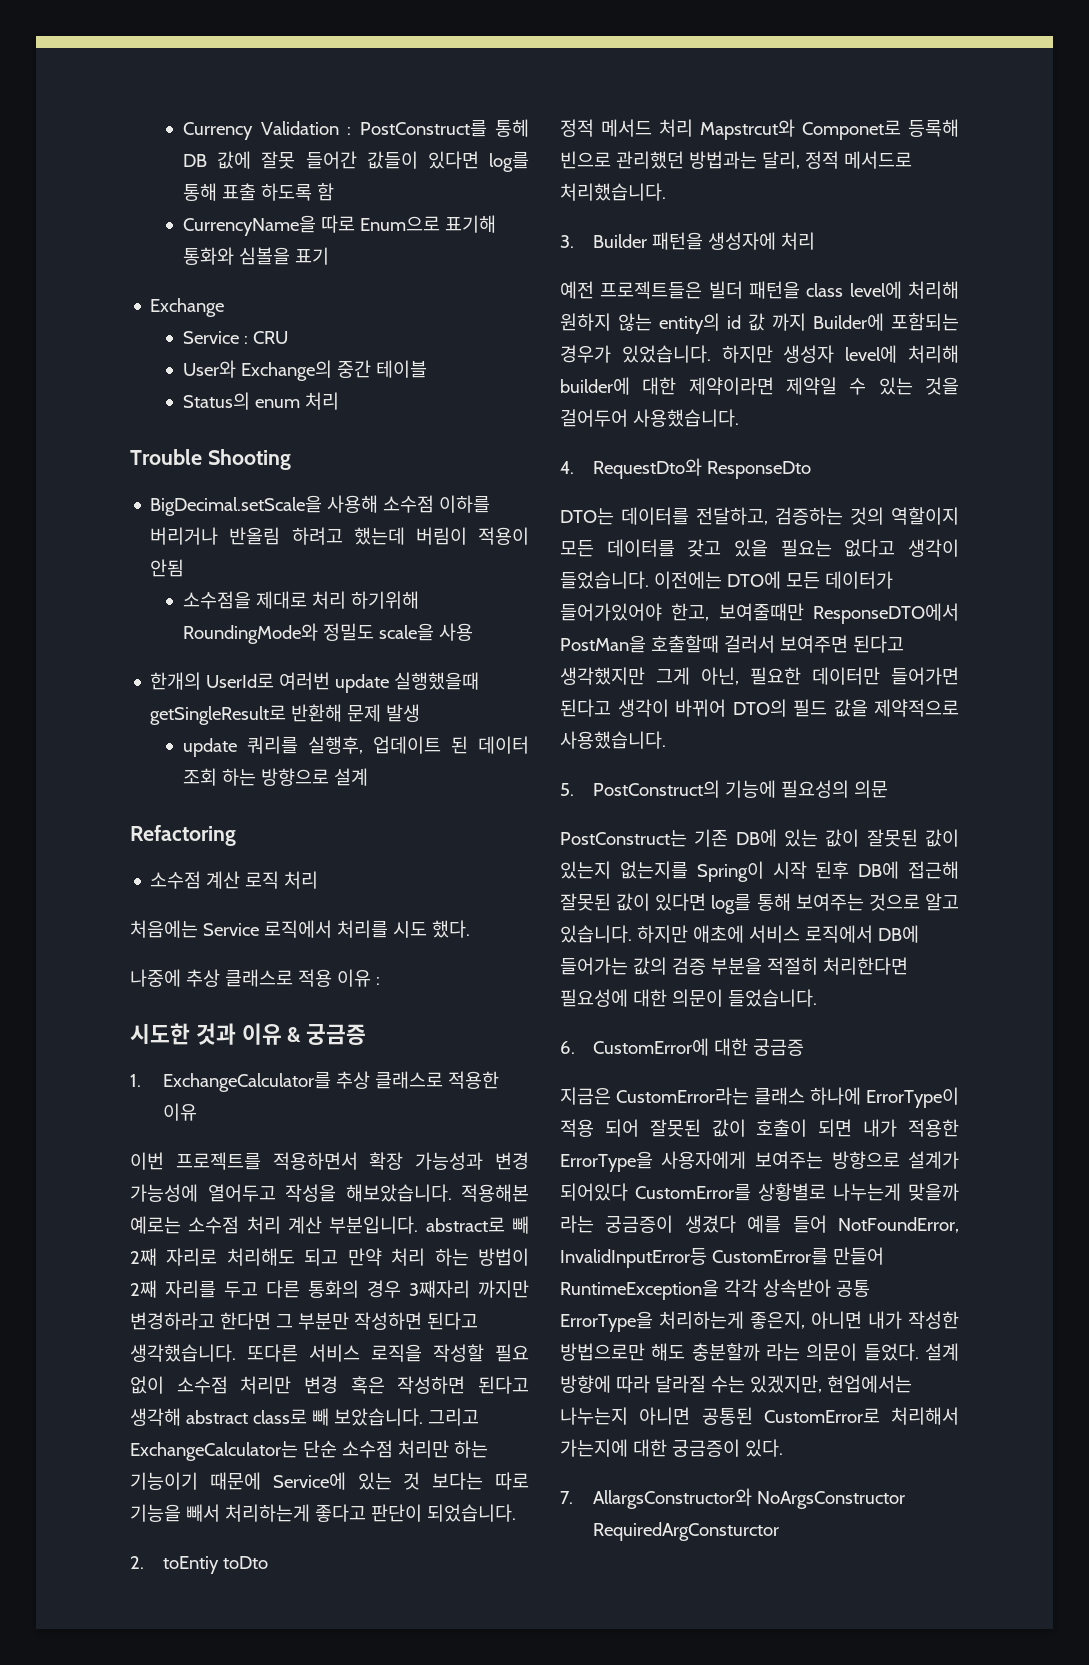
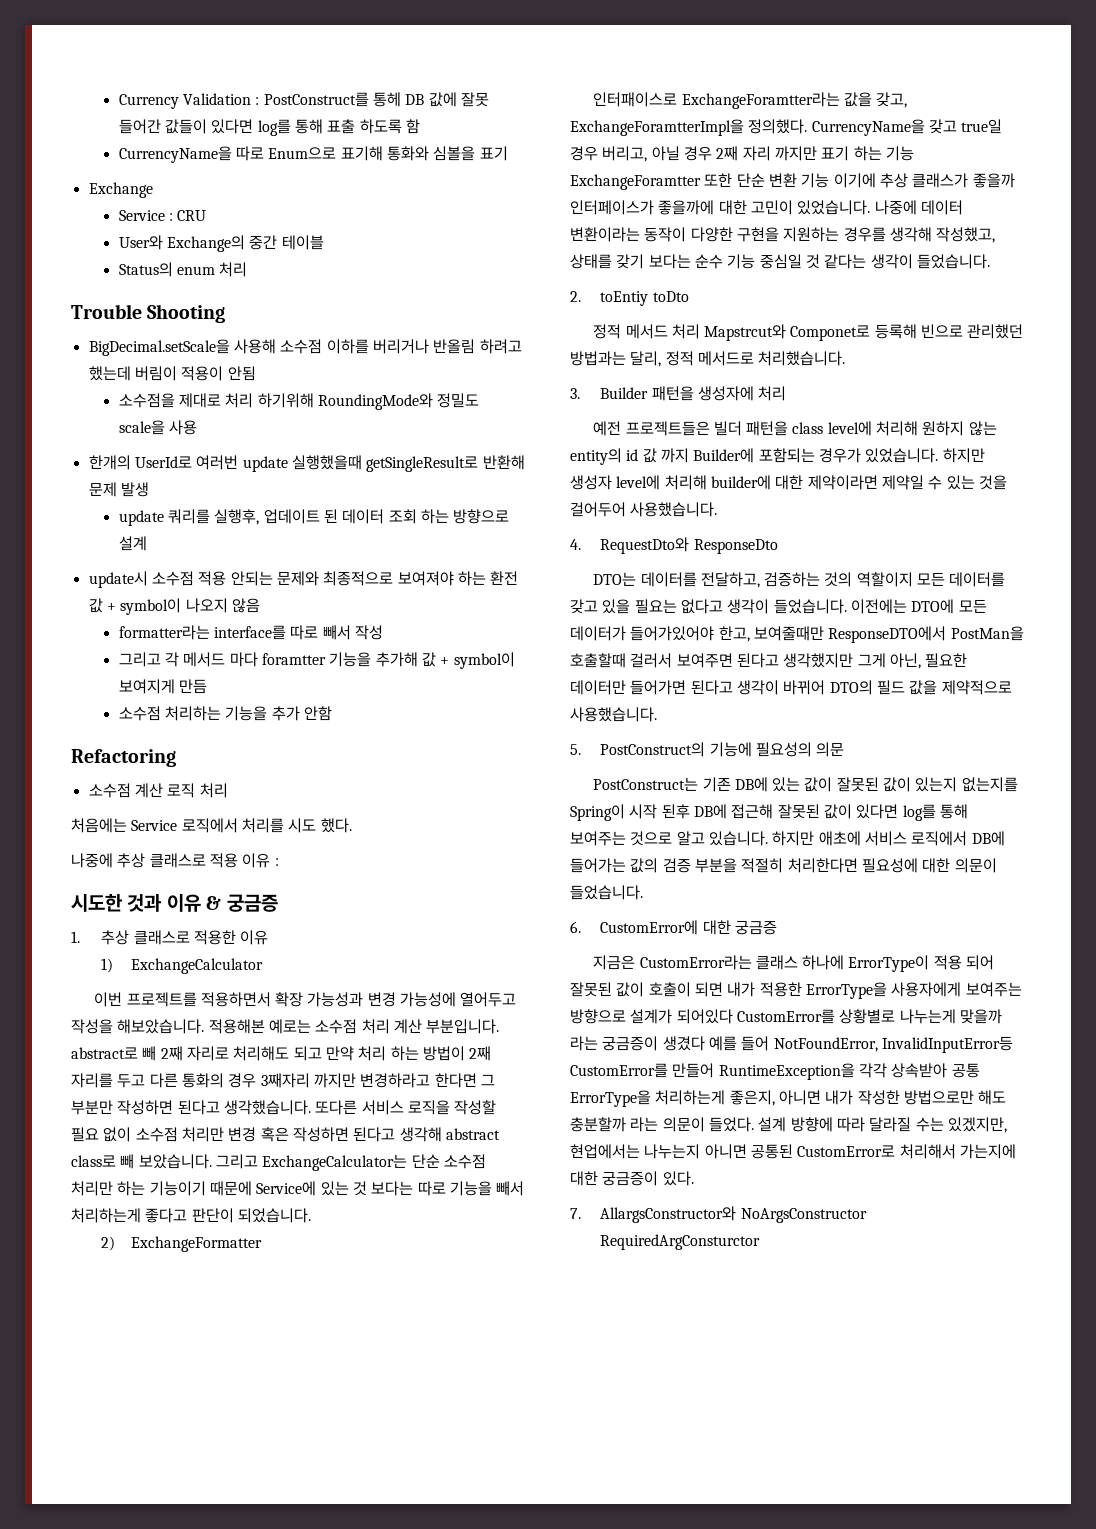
+ update시 소수점 적용 안되는 문제와 최종적으로 보여져야 하는 환전 값 + symbol이 나오지 않음
+ formatter라는 interface를 따로 빼서 작성
+ 그리고 각 메서드 마다 foramtter 기능을 추가해 값 + symbol이 보여지게 만듬
+ 소수점 처리하는 기능을 추가 안함
- 1. ExchangeCalculator를 추상 클래스로 적용한 이유
+ 1. 추상 클래스로 적용한 이유
+ 1) ExchangeCalculator
+ 2) ExchangeFormatter
+ 인터패이스로 ExchangeForamtter라는 값을 갖고, ExchangeForamtterImpl을 정의했다. CurrencyName을 갖고 true일 경우 버리고, 아닐 경우 2째 자리 까지만 표기 하는 기능 ExchangeForamtter 또한 단순 변환 기능 이기에 추상 클래스가 좋을까 인터페이스가 좋을까에 대한 고민이 있었습니다. 나중에 데이터 변환이라는 동작이 다양한 구현을 지원하는 경우를 생각해 작성했고, 상태를 갖기 보다는 순수 기능 중심일 것 같다는 생각이 들었습니다.

